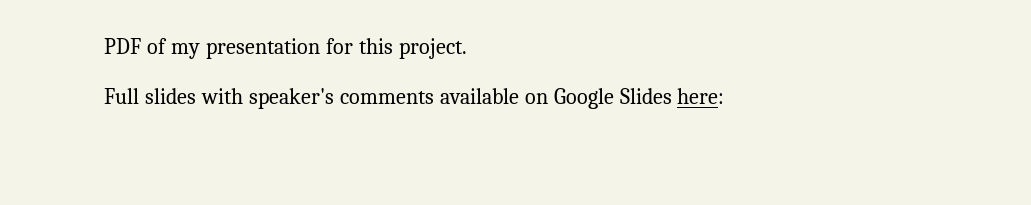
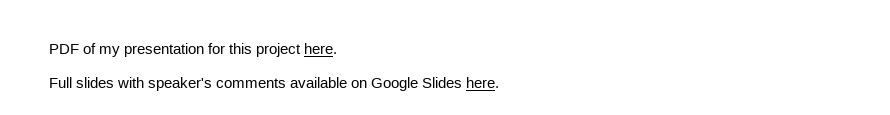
- PDF of my presentation for this project.
+ PDF of my presentation for this project here.
- Full slides with speaker's comments available on Google Slides here:
+ Full slides with speaker's comments available on Google Slides here.

